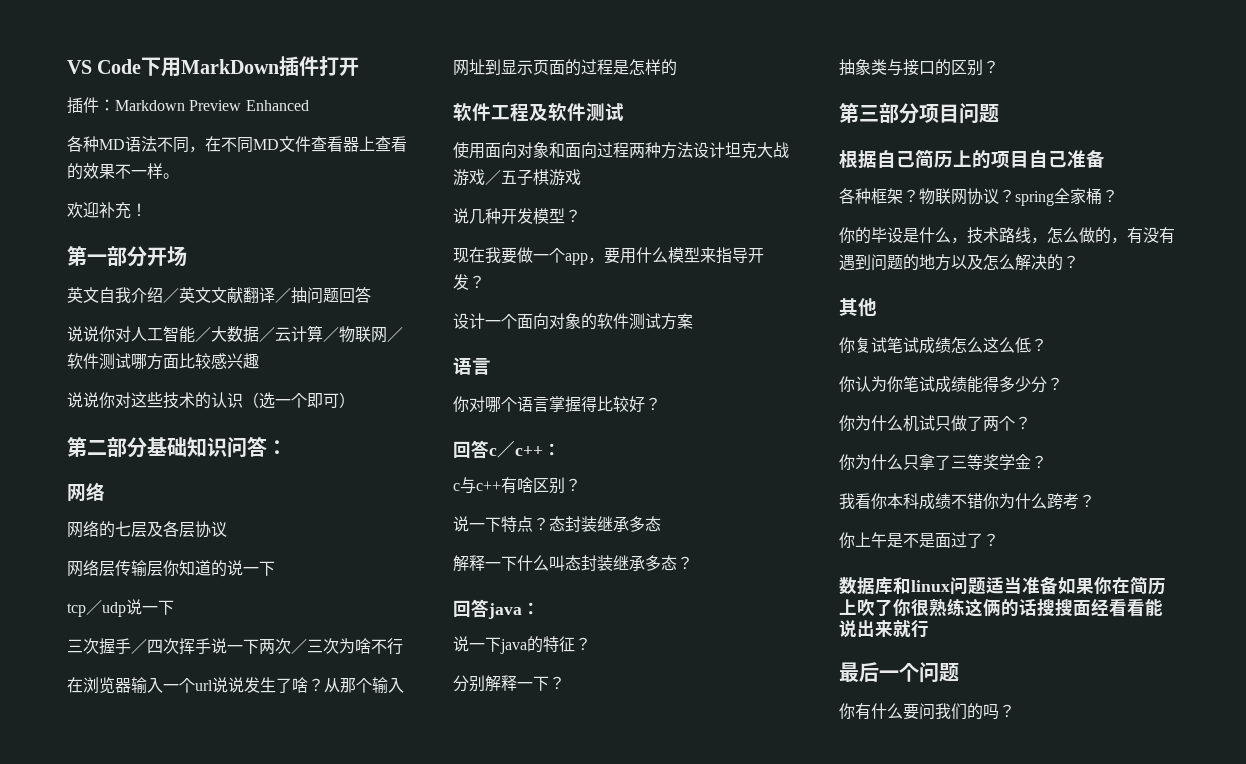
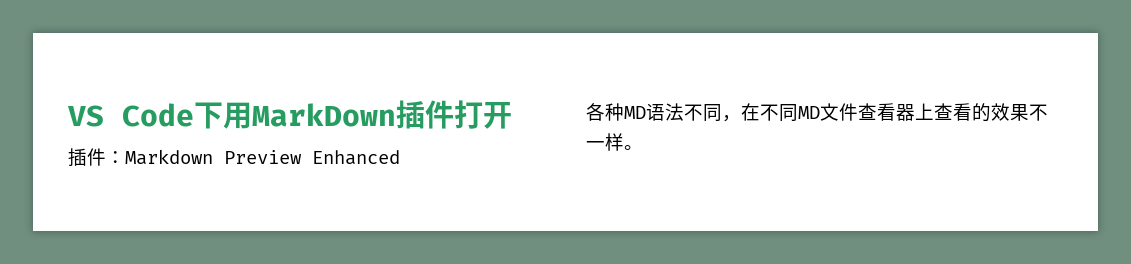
- 欢迎补充！
- 第一部分开场
- 英文自我介绍／英文文献翻译／抽问题回答
- 说说你对人工智能／大数据／云计算／物联网／软件测试哪方面比较感兴趣
- 说说你对这些技术的认识（选一个即可）
- 第二部分基础知识问答：
- 网络
- 网络的七层及各层协议
- 网络层传输层你知道的说一下
- tcp／udp说一下
- 三次握手／四次挥手说一下两次／三次为啥不行
- 在浏览器输入一个url说说发生了啥？从那个输入网址到显示页面的过程是怎样的
- 软件工程及软件测试
- 使用面向对象和面向过程两种方法设计坦克大战游戏／五子棋游戏
- 说几种开发模型？
- 现在我要做一个app，要用什么模型来指导开发？
- 设计一个面向对象的软件测试方案
- 语言
- 你对哪个语言掌握得比较好？
- 回答c／c++：
- c与c++有啥区别？
- 说一下特点？态封装继承多态
- 解释一下什么叫态封装继承多态？
- 回答java：
- 说一下java的特征？
- 分别解释一下？
- 抽象类与接口的区别？
- 第三部分项目问题
- 根据自己简历上的项目自己准备
- 各种框架？物联网协议？spring全家桶？
- 你的毕设是什么，技术路线，怎么做的，有没有遇到问题的地方以及怎么解决的？
- 其他
- 你复试笔试成绩怎么这么低？
- 你认为你笔试成绩能得多少分？
- 你为什么机试只做了两个？
- 你为什么只拿了三等奖学金？
- 我看你本科成绩不错你为什么跨考？
- 你上午是不是面过了？
- 数据库和linux问题适当准备如果你在简历上吹了你很熟练这俩的话搜搜面经看看能说出来就行
- 最后一个问题
- 你有什么要问我们的吗？

